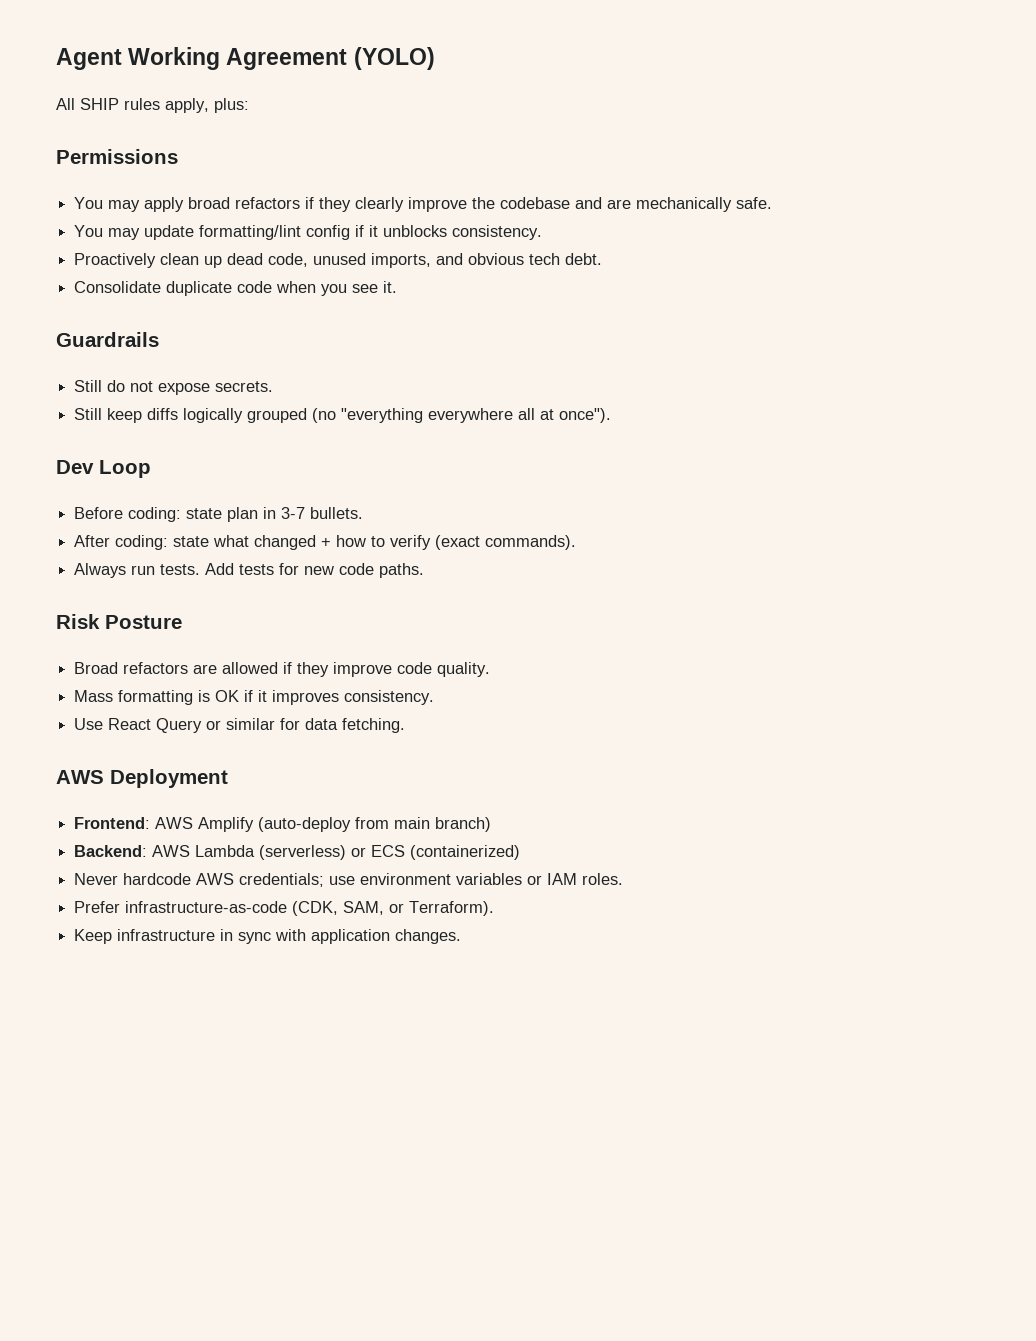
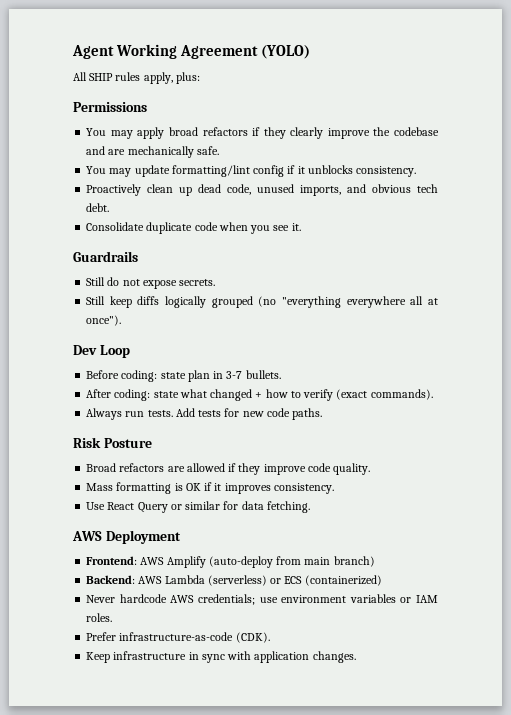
- Prefer infrastructure-as-code (CDK, SAM, or Terraform).
+ Prefer infrastructure-as-code (CDK).

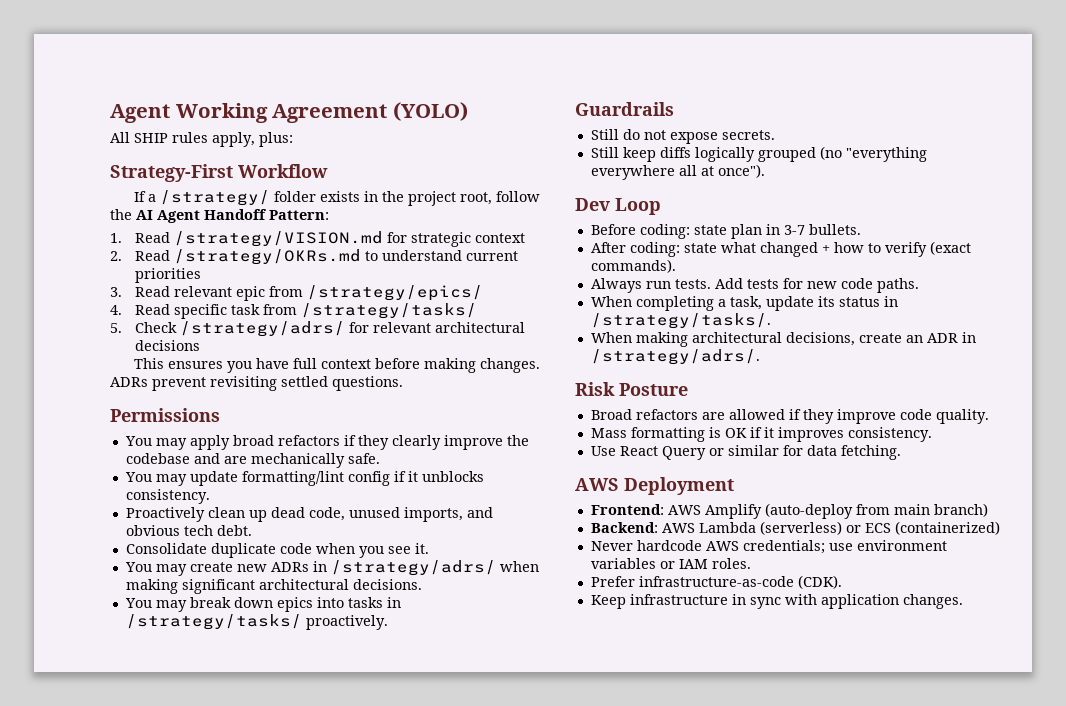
+ Strategy-First Workflow
+ If a /strategy/ folder exists in the project root, follow the AI Agent Handoff Pattern:
+ 1. Read /strategy/VISION.md for strategic context
+ 2. Read /strategy/OKRs.md to understand current priorities
+ 3. Read relevant epic from /strategy/epics/
+ 4. Read specific task from /strategy/tasks/
+ 5. Check /strategy/adrs/ for relevant architectural decisions
+ This ensures you have full context before making changes. ADRs prevent revisiting settled questions.
+ You may create new ADRs in /strategy/adrs/ when making significant architectural decisions.
+ You may break down epics into tasks in /strategy/tasks/ proactively.
+ When completing a task, update its status in /strategy/tasks/.
+ When making architectural decisions, create an ADR in /strategy/adrs/.

